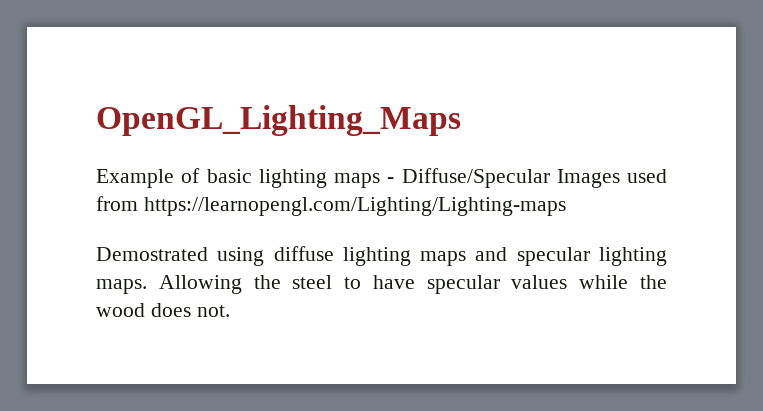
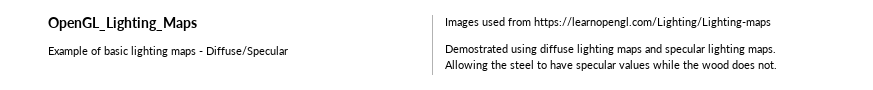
- Example of basic lighting maps - Diffuse/Specular Images used from https://learnopengl.com/Lighting/Lighting-maps
+ Example of basic lighting maps - Diffuse/Specular
+ Images used from https://learnopengl.com/Lighting/Lighting-maps

